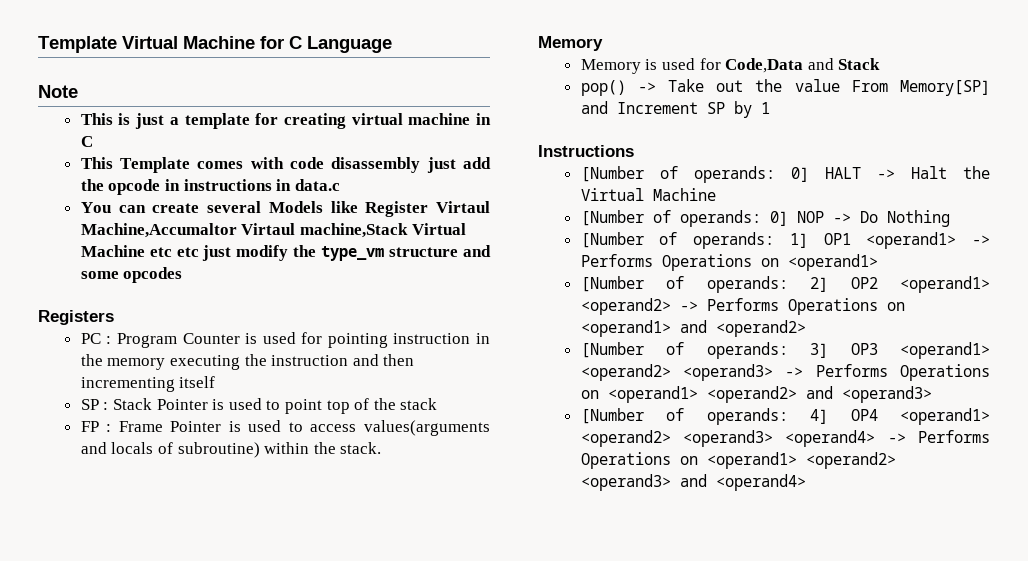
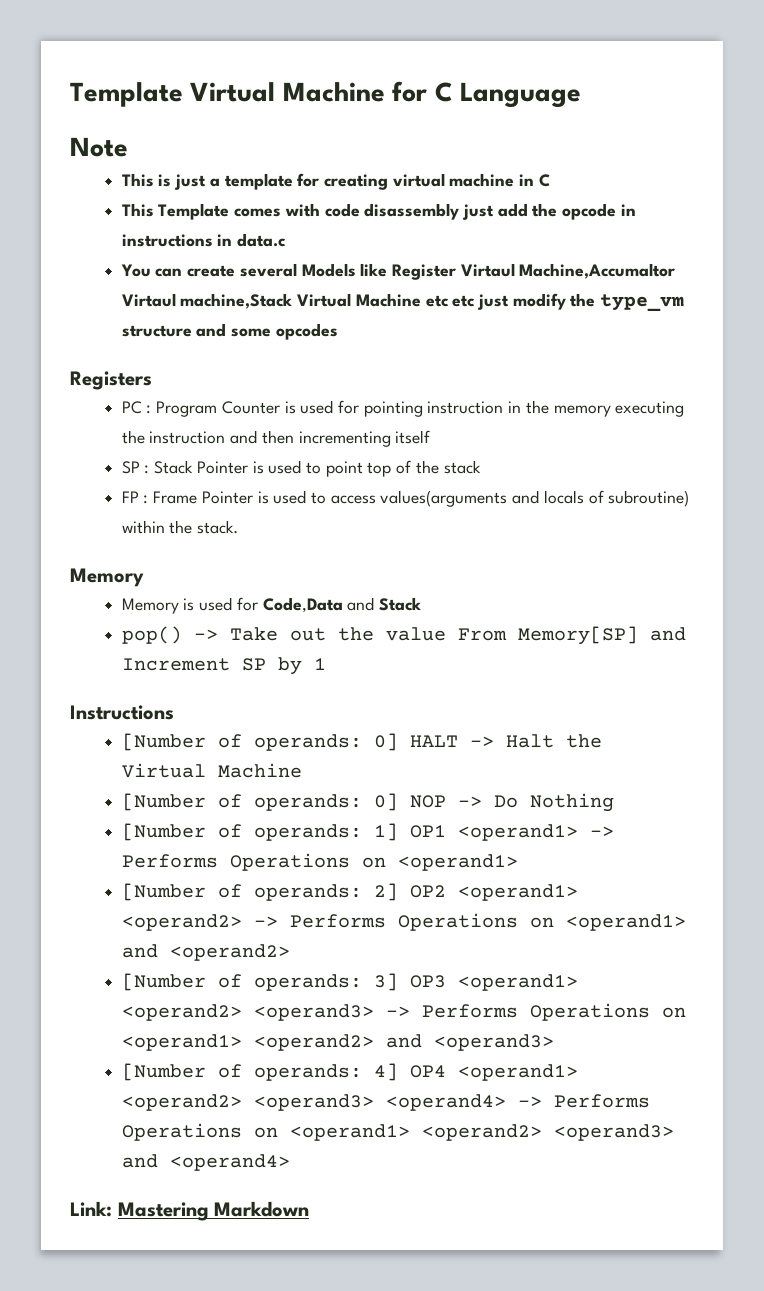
+ Link: Mastering Markdown

